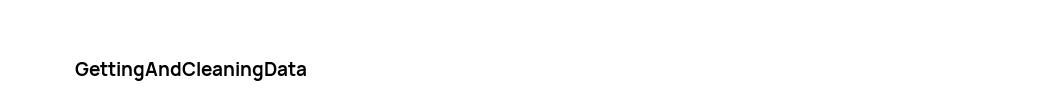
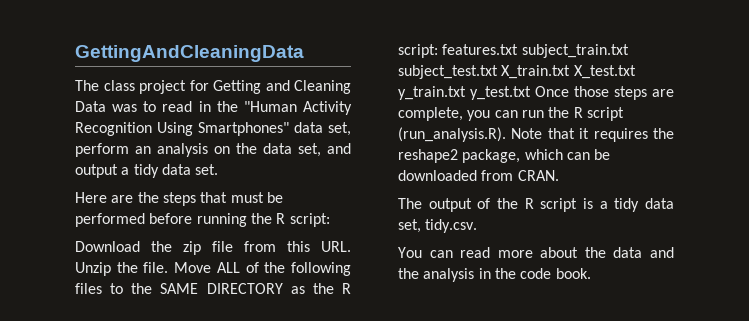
+ The class project for Getting and Cleaning Data was to read in the "Human Activity Recognition Using Smartphones" data set, perform an analysis on the data set, and output a tidy data set.
+ Here are the steps that must be performed before running the R script:
+ Download the zip file from this URL. Unzip the file. Move ALL of the following files to the SAME DIRECTORY as the R script: features.txt subject_train.txt subject_test.txt X_train.txt X_test.txt y_train.txt y_test.txt Once those steps are complete, you can run the R script (run_analysis.R). Note that it requires the reshape2 package, which can be downloaded from CRAN.
+ The output of the R script is a tidy data set, tidy.csv.
+ You can read more about the data and the analysis in the code book.

